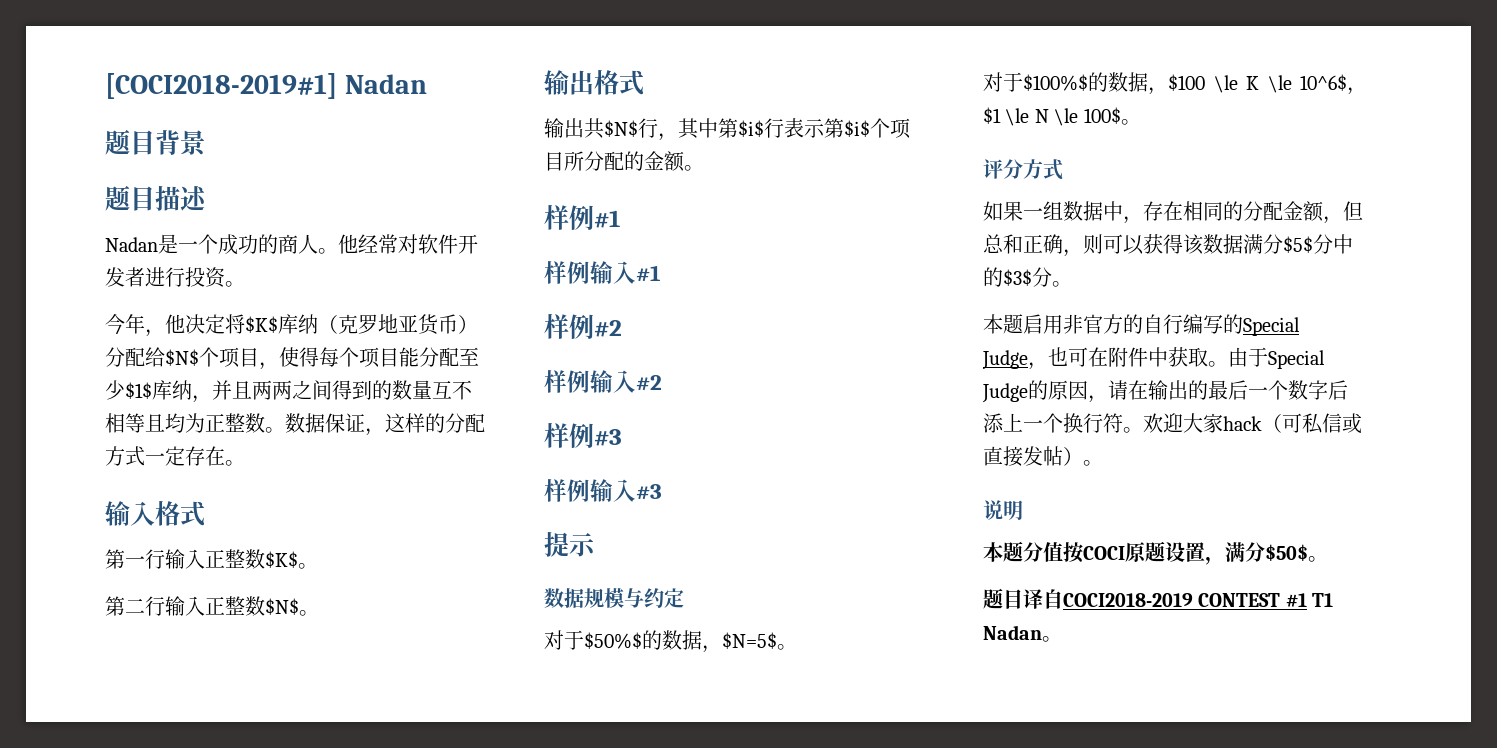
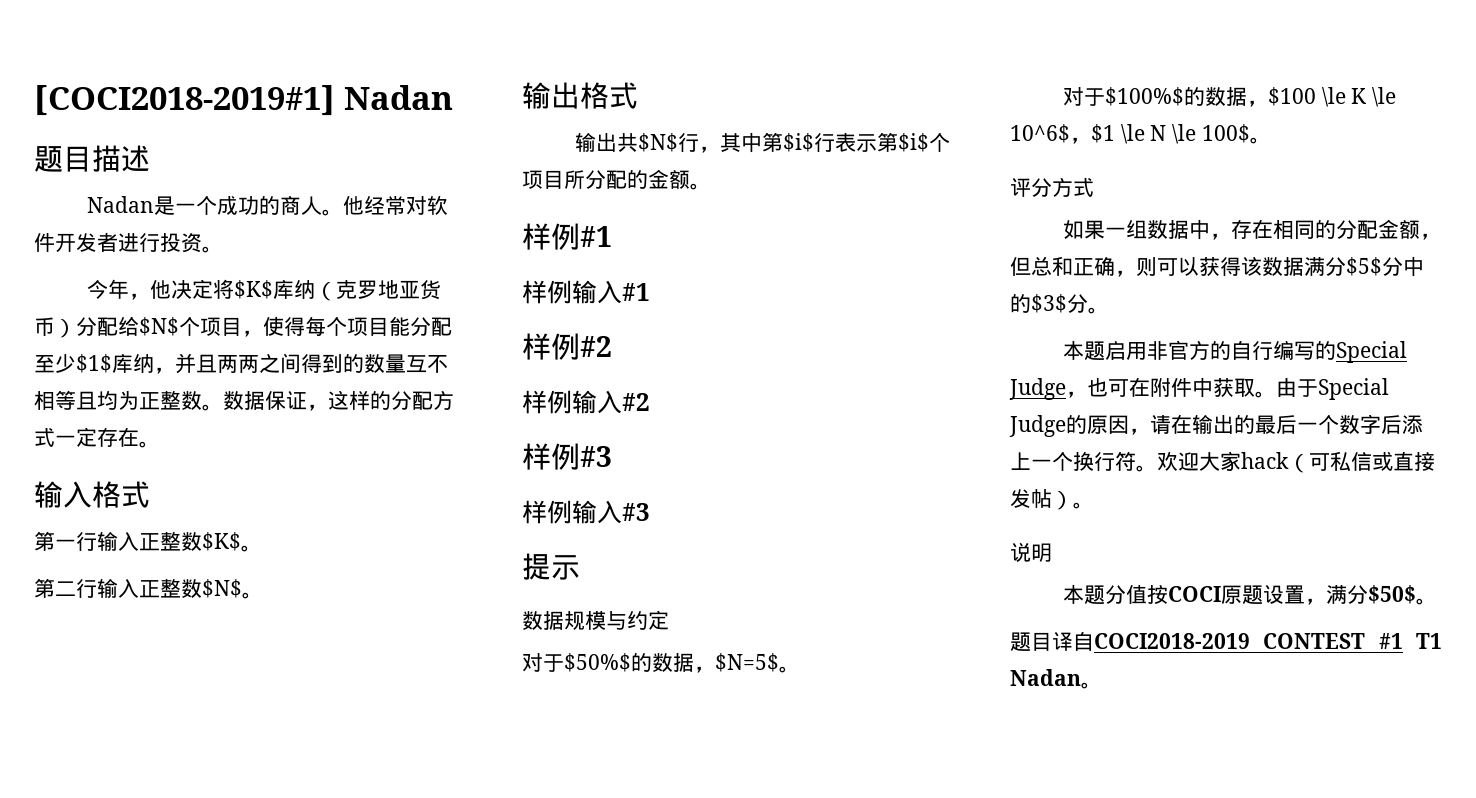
- 题目背景

